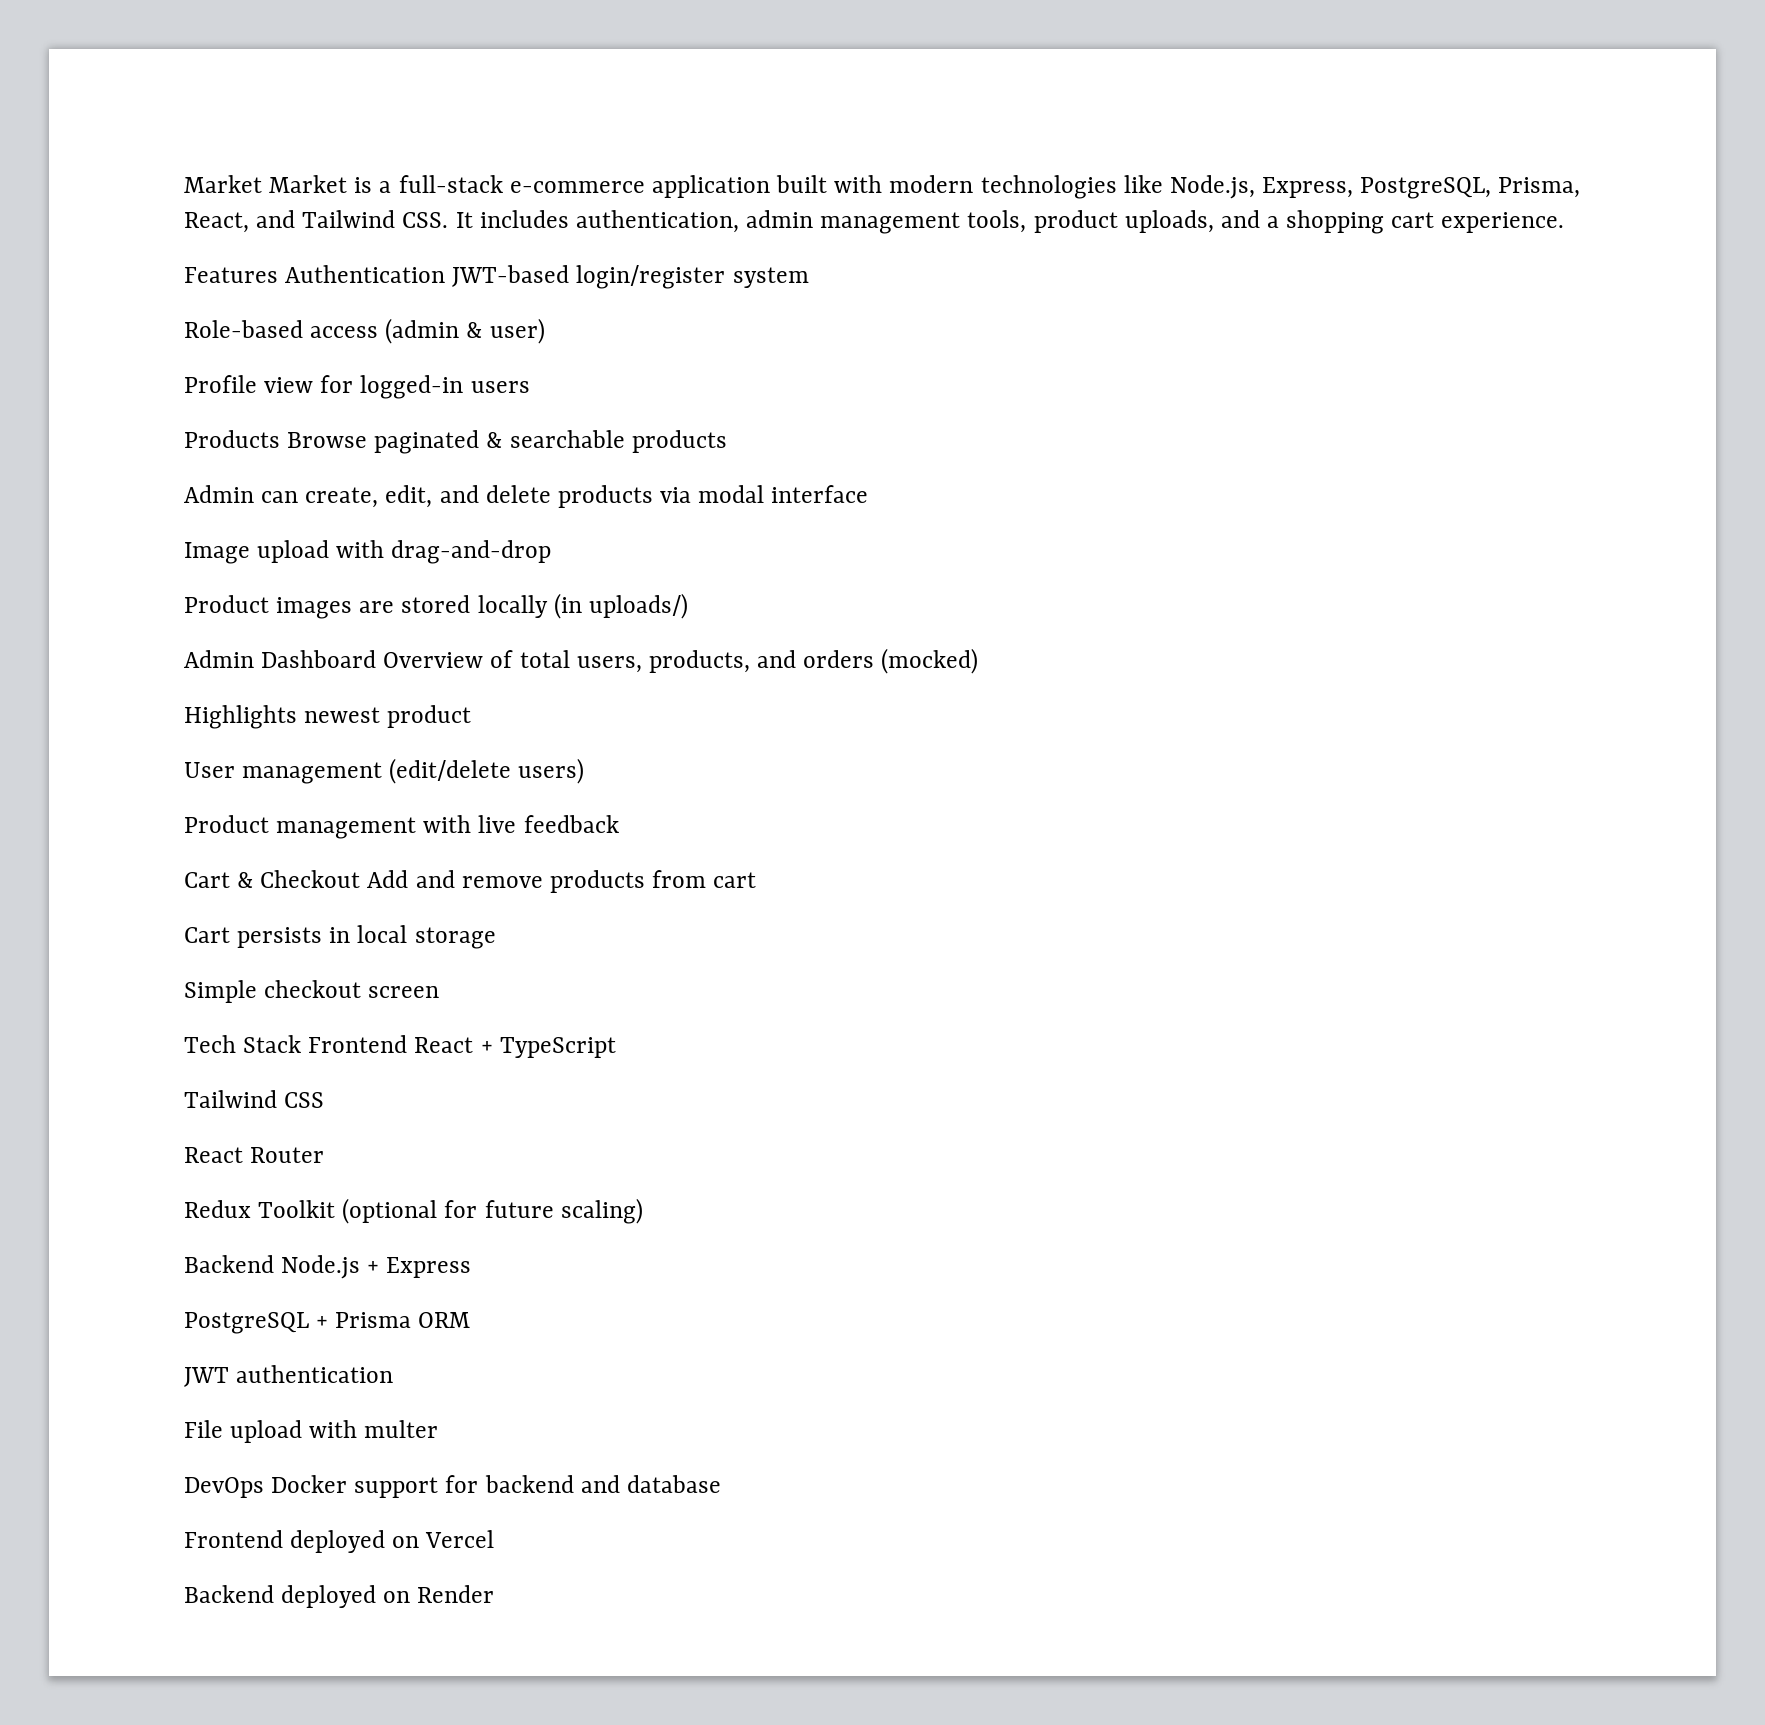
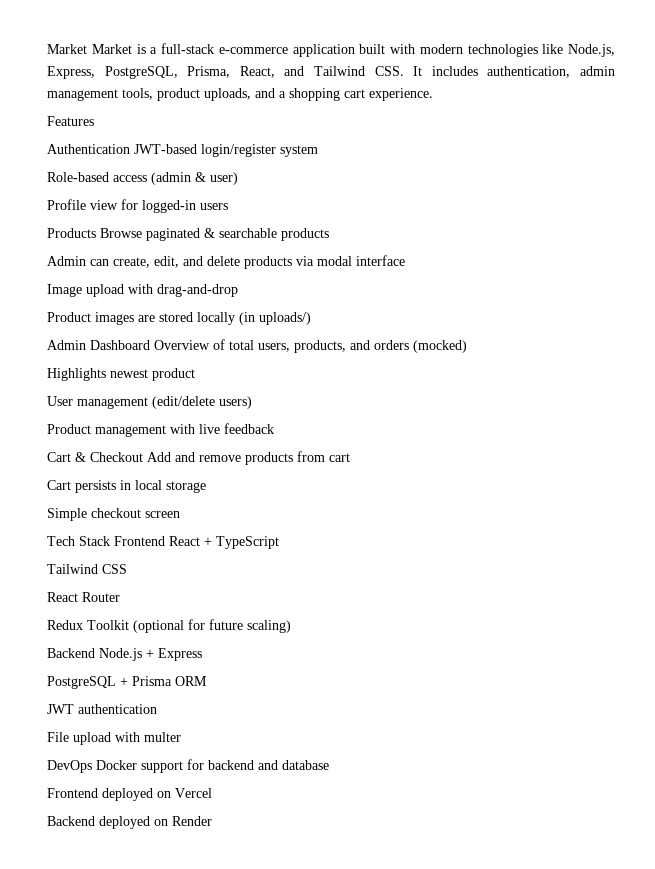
- Features Authentication JWT-based login/register system
+ Features
+ Authentication JWT-based login/register system

